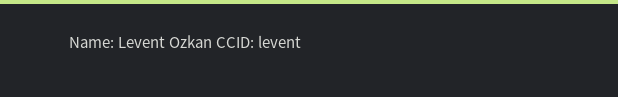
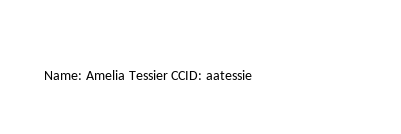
- Name: Levent Ozkan CCID: levent
+ Name: Amelia Tessier CCID: aatessie

